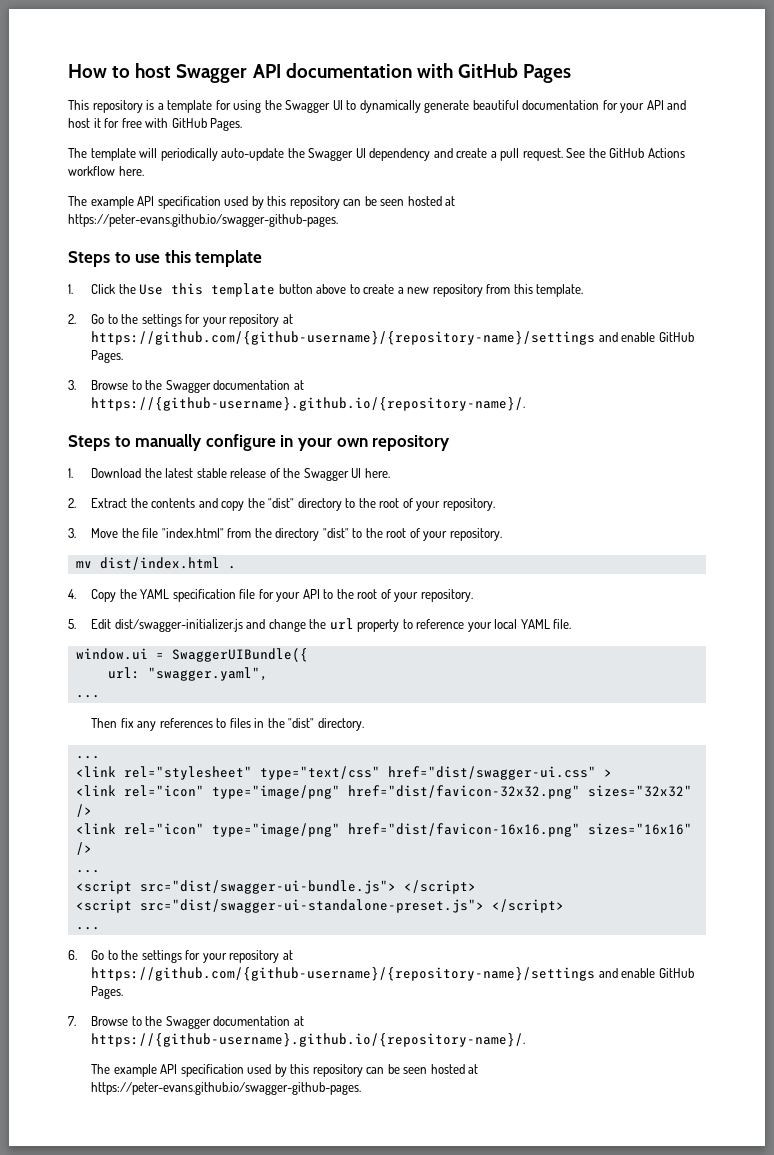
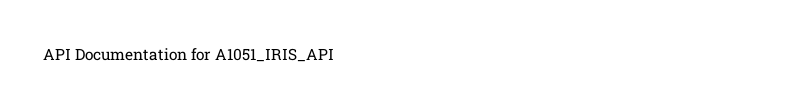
- How to host Swagger API documentation with GitHub Pages
- This repository is a template for using the Swagger UI to dynamically generate beautiful documentation for your API and host it for free with GitHub Pages.
- The template will periodically auto-update the Swagger UI dependency and create a pull request. See the GitHub Actions workflow here.
- The example API specification used by this repository can be seen hosted at https://peter-evans.github.io/swagger-github-pages.
- Steps to use this template
- 1. Click the Use this template button above to create a new repository from this template.
- 2. Go to the settings for your repository at https://github.com/{github-username}/{repository-name}/settings and enable GitHub Pages.
- 3. Browse to the Swagger documentation at https://{github-username}.github.io/{repository-name}/.
- Steps to manually configure in your own repository
- 1. Download the latest stable release of the Swagger UI here.
- 2. Extract the contents and copy the "dist" directory to the root of your repository.
- 3. Move the file "index.html" from the directory "dist" to the root of your repository.
- mv dist/index.html .
- 4. Copy the YAML specification file for your API to the root of your repository.
- 5. Edit dist/swagger-initializer.js and change the url property to reference your local YAML file.
- window.ui = SwaggerUIBundle({
- url: "swagger.yaml",
- ...
- Then fix any references to files in the "dist" directory.
- ...
- <link rel="stylesheet" type="text/css" href="dist/swagger-ui.css" >
- <link rel="icon" type="image/png" href="dist/favicon-32x32.png" sizes="32x32" />
- <link rel="icon" type="image/png" href="dist/favicon-16x16.png" sizes="16x16" />
- ...
- <script src="dist/swagger-ui-bundle.js"> </script>
- <script src="dist/swagger-ui-standalone-preset.js"> </script>
- ...
- 6. Go to the settings for your repository at https://github.com/{github-username}/{repository-name}/settings and enable GitHub Pages.
- 7. Browse to the Swagger documentation at https://{github-username}.github.io/{repository-name}/.
- The example API specification used by this repository can be seen hosted at https://peter-evans.github.io/swagger-github-pages.
+ API Documentation for A1051_IRIS_API

